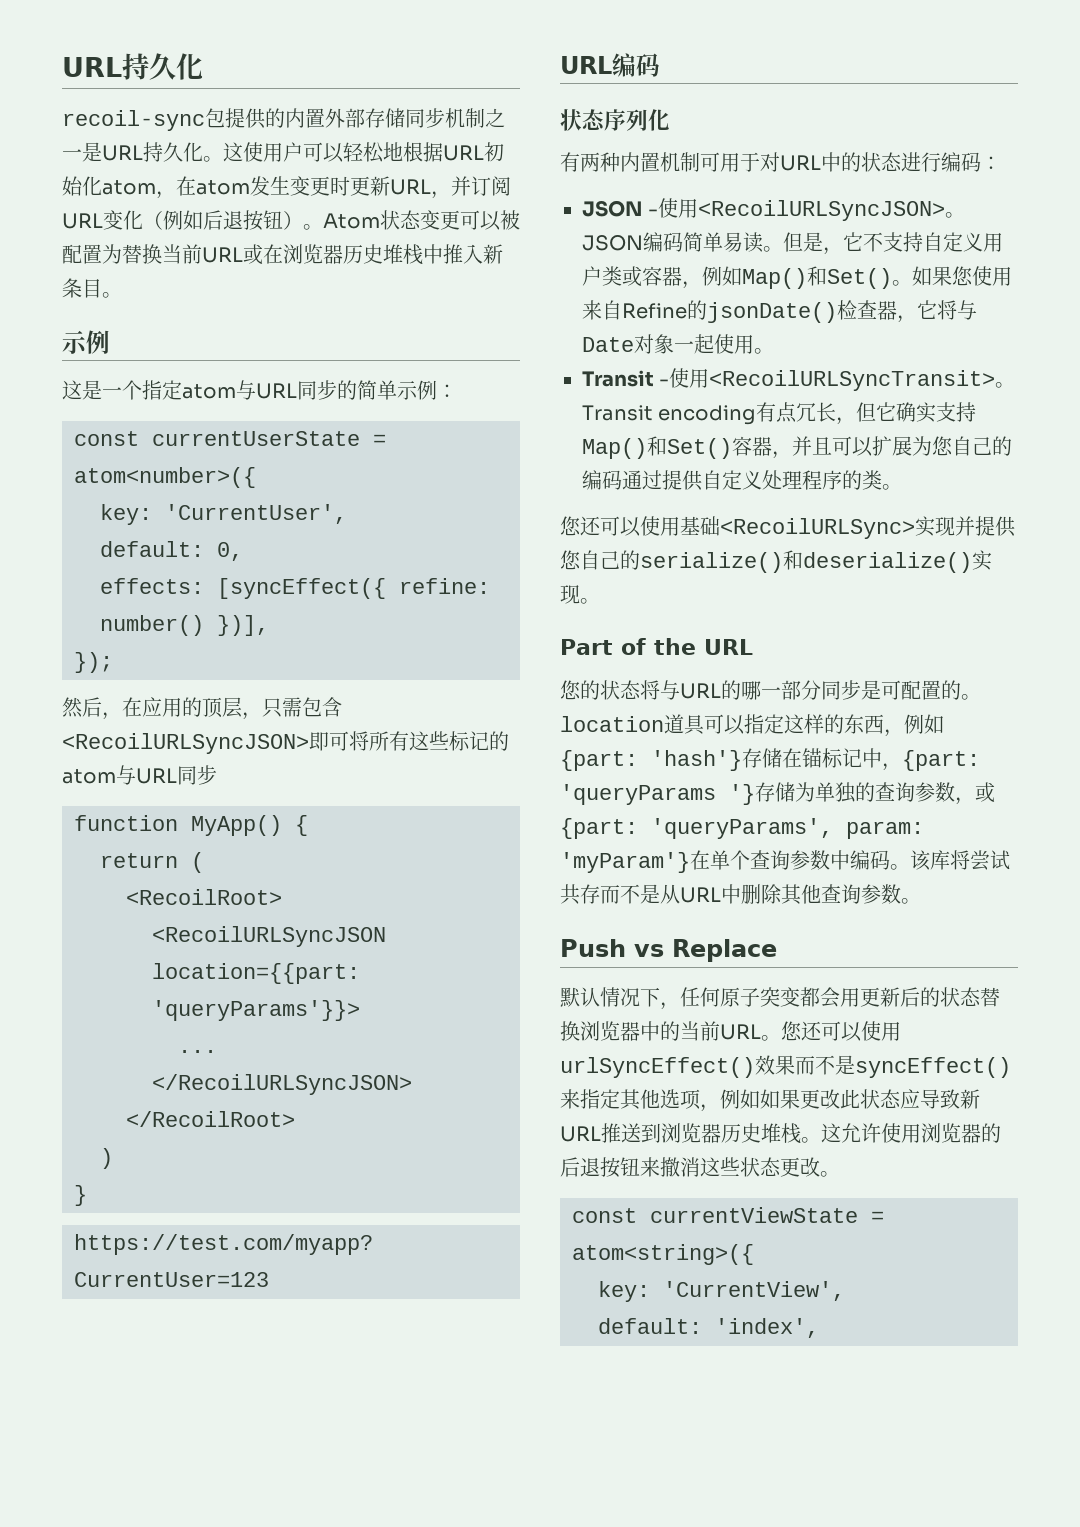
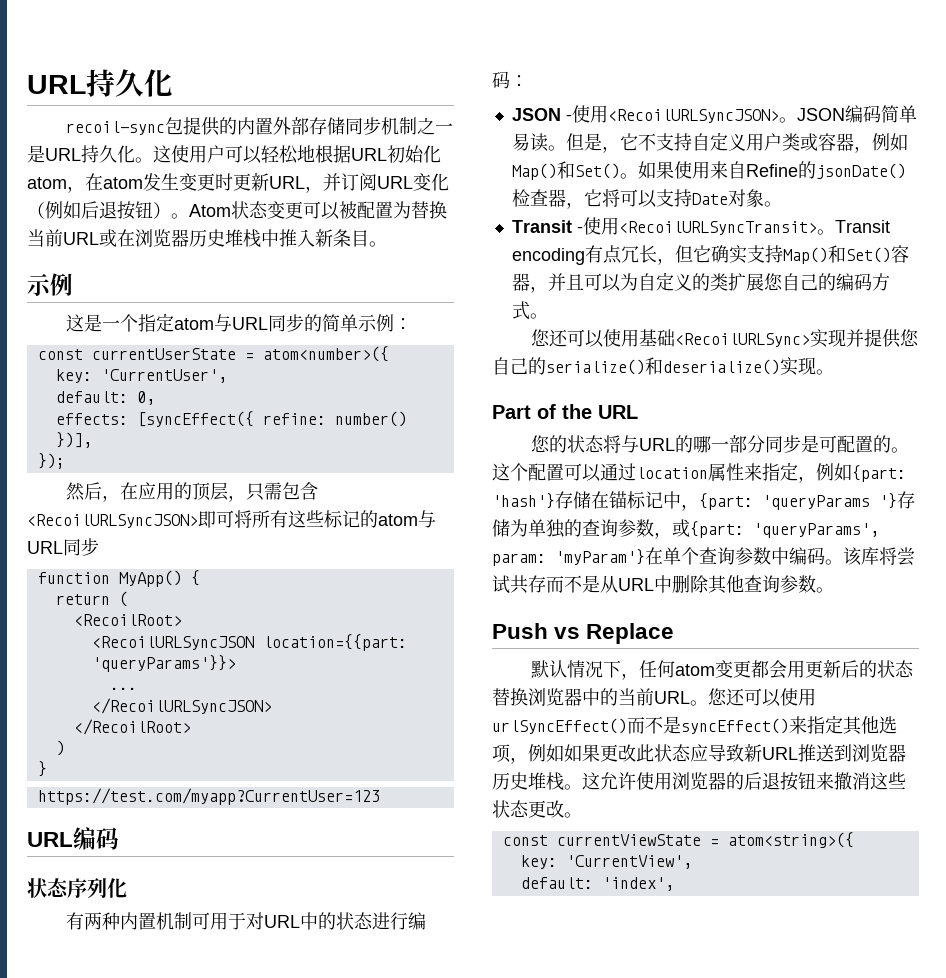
- 如果您使用来自Refine的jsonDate()检查器，它将与Date对象一起使用。
+ 如果使用来自Refine的jsonDate()检查器，它将可以支持Date对象。
- Transit encoding有点冗长，但它确实支持Map()和Set()容器，并且可以扩展为您自己的编码通过提供自定义处理程序的类。
+ Transit encoding有点冗长，但它确实支持Map()和Set()容器，并且可以为自定义的类扩展您自己的编码方式。
- 您的状态将与URL的哪一部分同步是可配置的。location道具可以指定这样的东西，例如{part: 'hash'}存储在锚标记中，{part: 'queryParams '}存储为单独的查询参数，或{part: 'queryParams', param: 'myParam'}在单个查询参数中编码。
+ 您的状态将与URL的哪一部分同步是可配置的。这个配置可以通过location属性来指定，例如{part: 'hash'}存储在锚标记中，{part: 'queryParams '}存储为单独的查询参数，或{part: 'queryParams', param: 'myParam'}在单个查询参数中编码。
- 默认情况下，任何原子突变都会用更新后的状态替换浏览器中的当前URL。
+ 默认情况下，任何atom变更都会用更新后的状态替换浏览器中的当前URL。
- 您还可以使用urlSyncEffect()效果而不是syncEffect()来指定其他选项，例如如果更改此状态应导致新URL推送到浏览器历史堆栈。
+ 您还可以使用urlSyncEffect()而不是syncEffect()来指定其他选项，例如如果更改此状态应导致新URL推送到浏览器历史堆栈。

